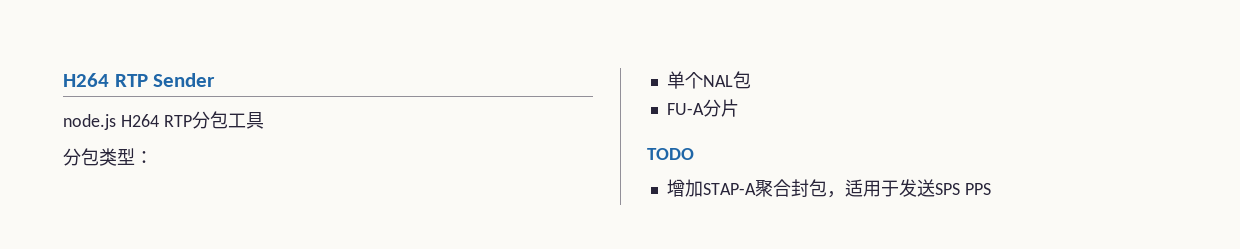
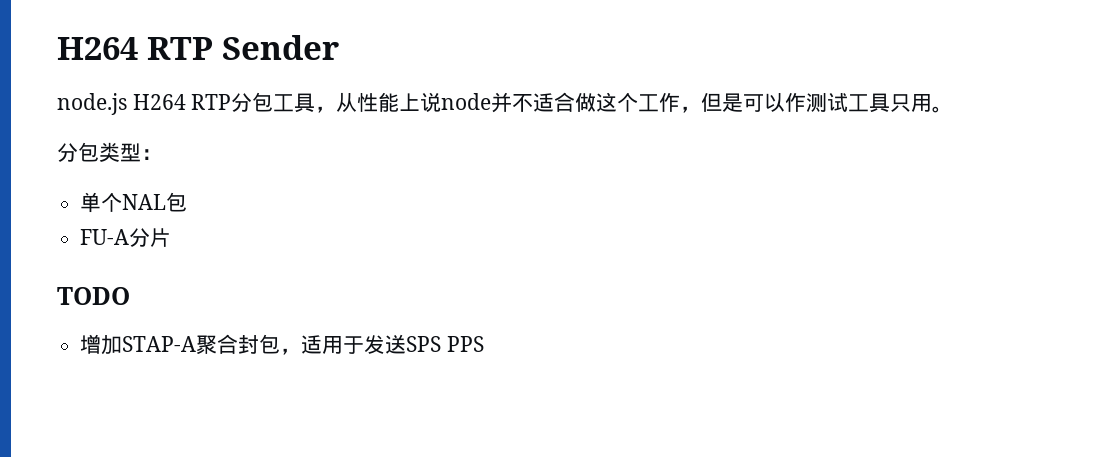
- node.js H264 RTP分包工具
+ node.js H264 RTP分包工具，从性能上说node并不适合做这个工作，但是可以作测试工具只用。

